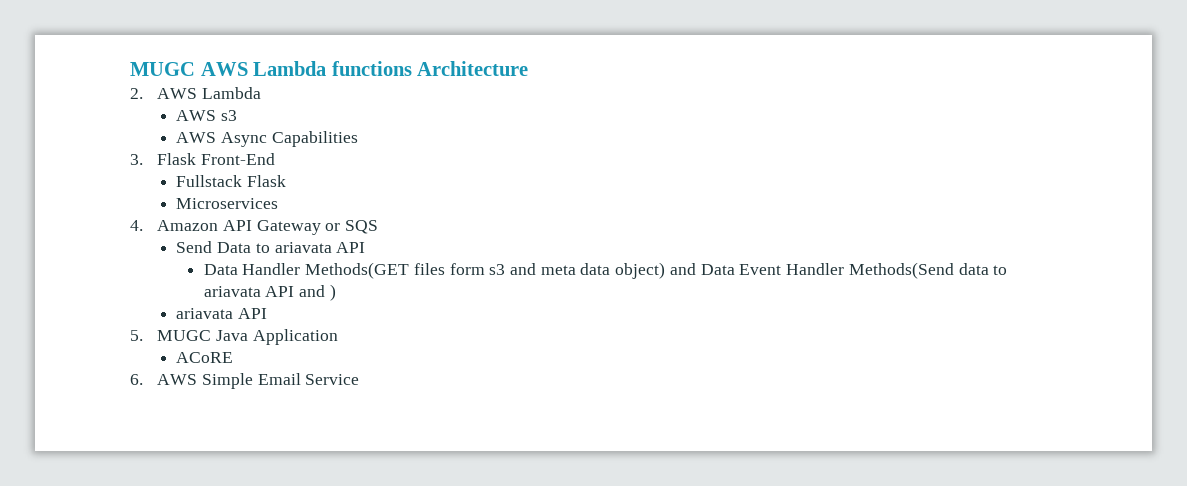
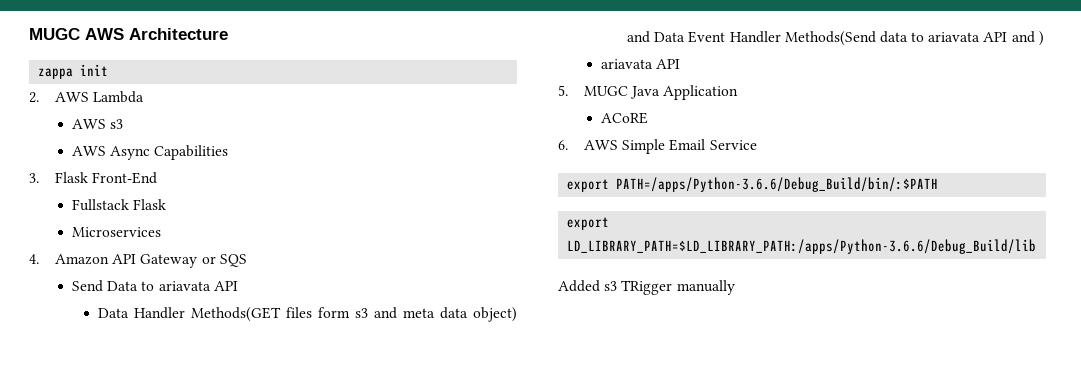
- MUGC AWS Lambda functions Architecture
+ MUGC AWS Architecture
+ zappa init
+ export PATH=/apps/Python-3.6.6/Debug_Build/bin/:$PATH
+ export LD_LIBRARY_PATH=$LD_LIBRARY_PATH:/apps/Python-3.6.6/Debug_Build/lib
+ Added s3 TRigger manually

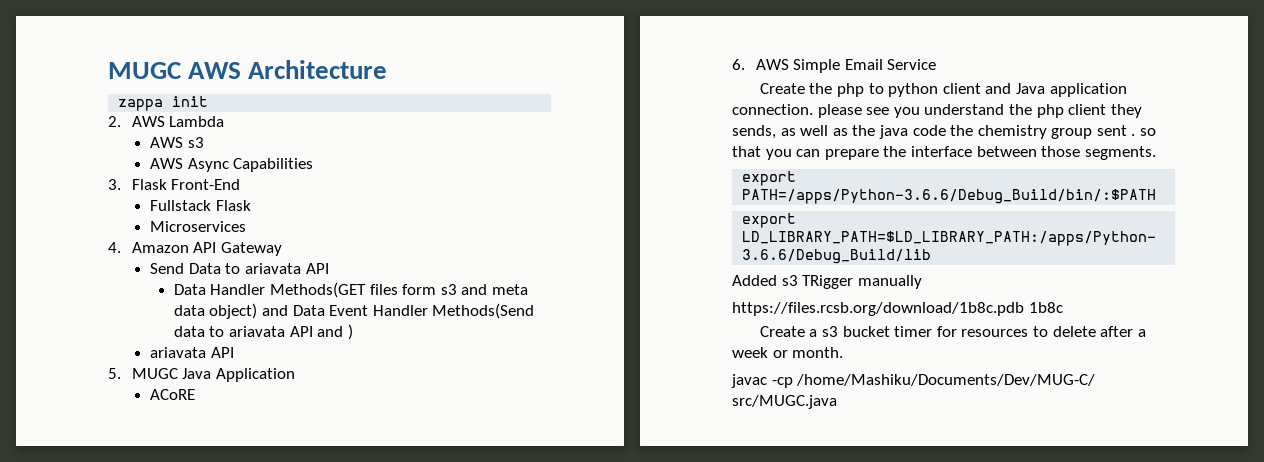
- 4. Amazon API Gateway or SQS
+ 4. Amazon API Gateway
+ Create the php to python client and Java application connection. please see you understand the php client they sends, as well as the java code the chemistry group sent . so that you can prepare the interface between those segments.
+ https://files.rcsb.org/download/1b8c.pdb 1b8c
+ Create a s3 bucket timer for resources to delete after a week or month.
+ javac -cp /home/Mashiku/Documents/Dev/MUG-C/ src/MUGC.java

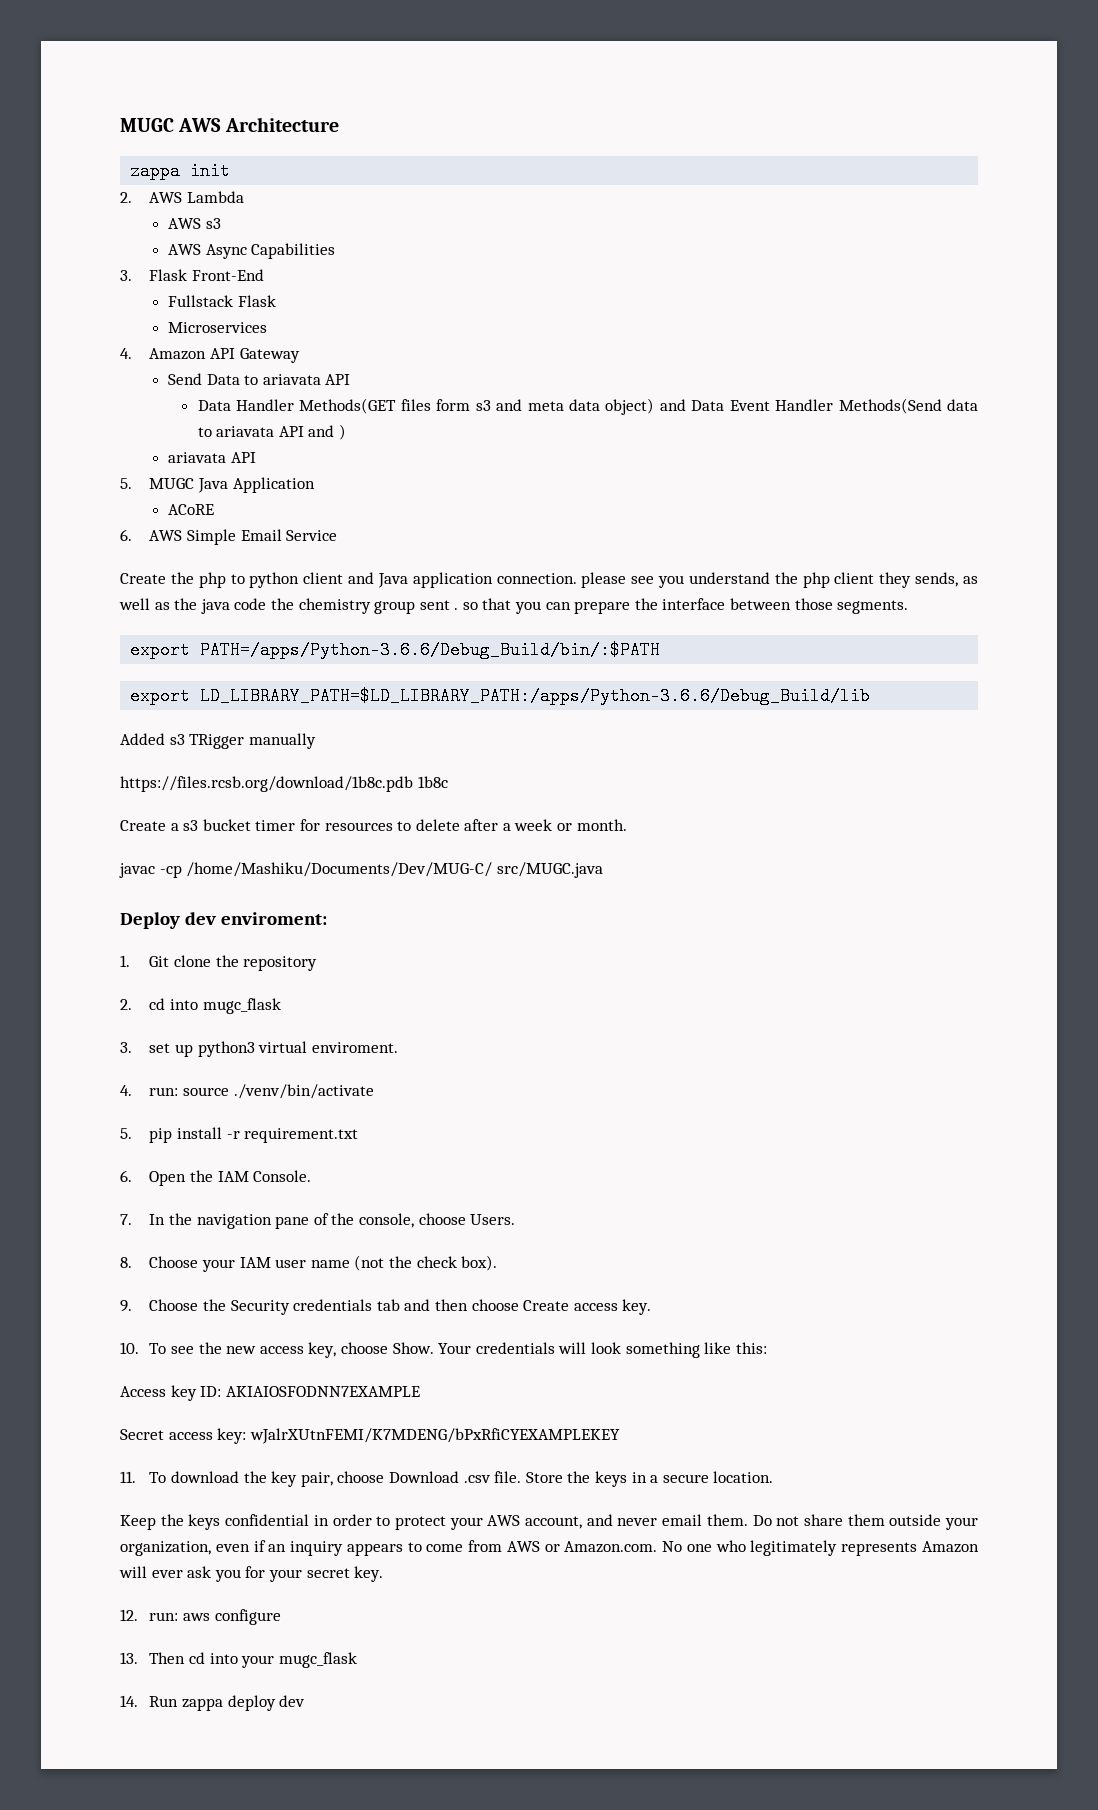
+ Deploy dev enviroment:
+ 1. Git clone the repository
+ 2. cd into mugc_flask
+ 3. set up python3 virtual enviroment.
+ 4. run: source ./venv/bin/activate
+ 5. pip install -r requirement.txt
+ 6. Open the IAM Console.
+ 7. In the navigation pane of the console, choose Users.
+ 8. Choose your IAM user name (not the check box).
+ 9. Choose the Security credentials tab and then choose Create access key.
+ 10. To see the new access key, choose Show. Your credentials will look something like this:
+ Access key ID: AKIAIOSFODNN7EXAMPLE
+ Secret access key: wJalrXUtnFEMI/K7MDENG/bPxRfiCYEXAMPLEKEY
+ 11. To download the key pair, choose Download .csv file. Store the keys in a secure location.
+ Keep the keys confidential in order to protect your AWS account, and never email them. Do not share them outside your organization, even if an inquiry appears to come from AWS or Amazon.com. No one who legitimately represents Amazon will ever ask you for your secret key.
+ 12. run: aws configure
+ 13. Then cd into your mugc_flask
+ 14. Run zappa deploy dev

